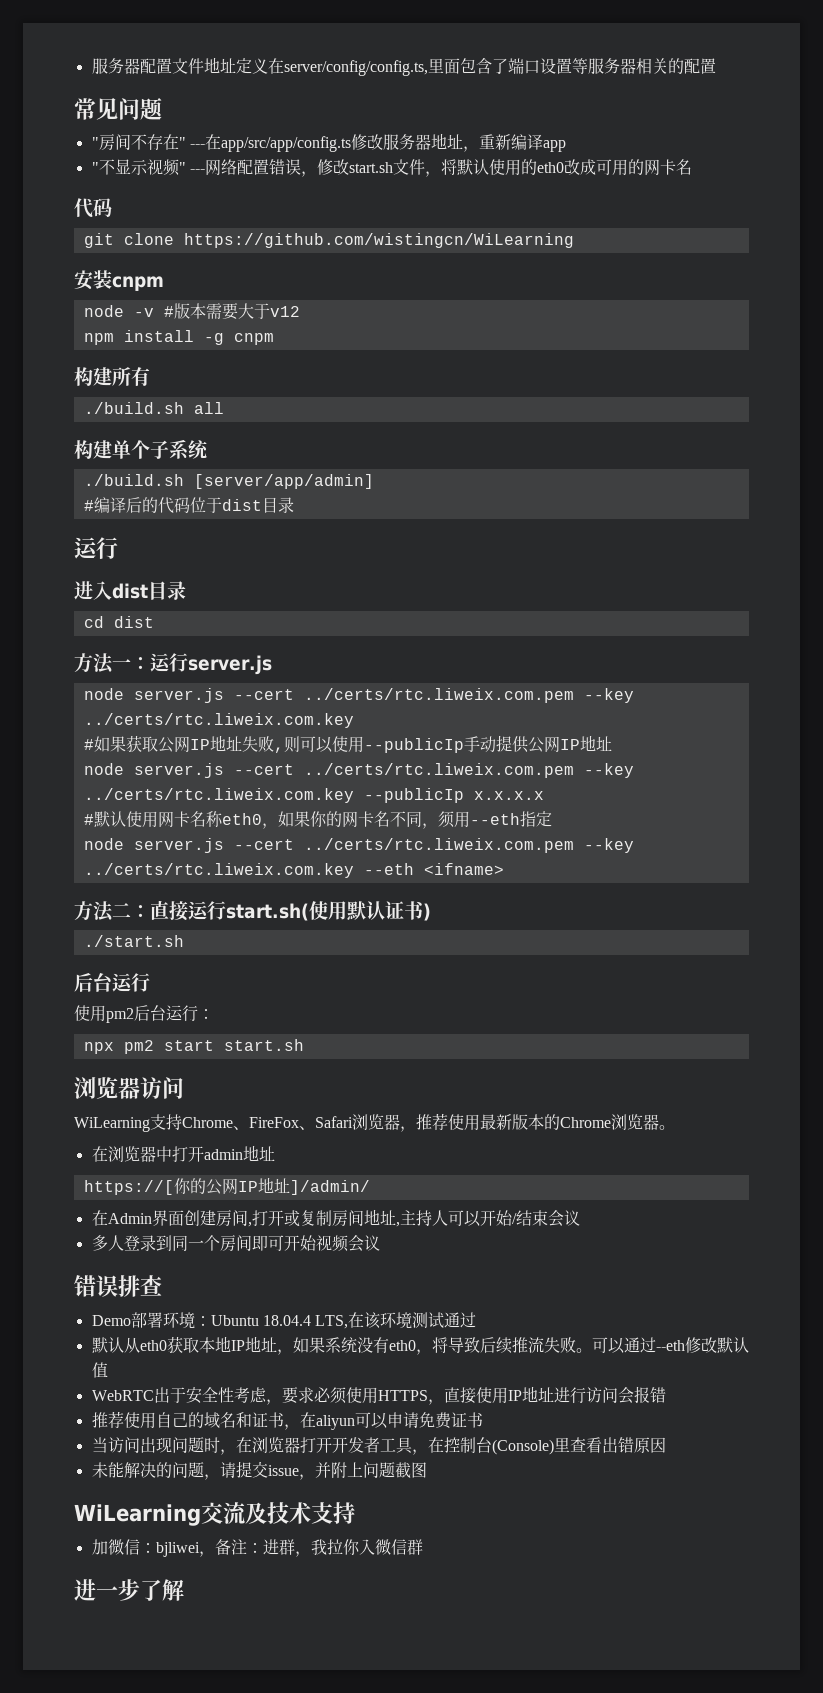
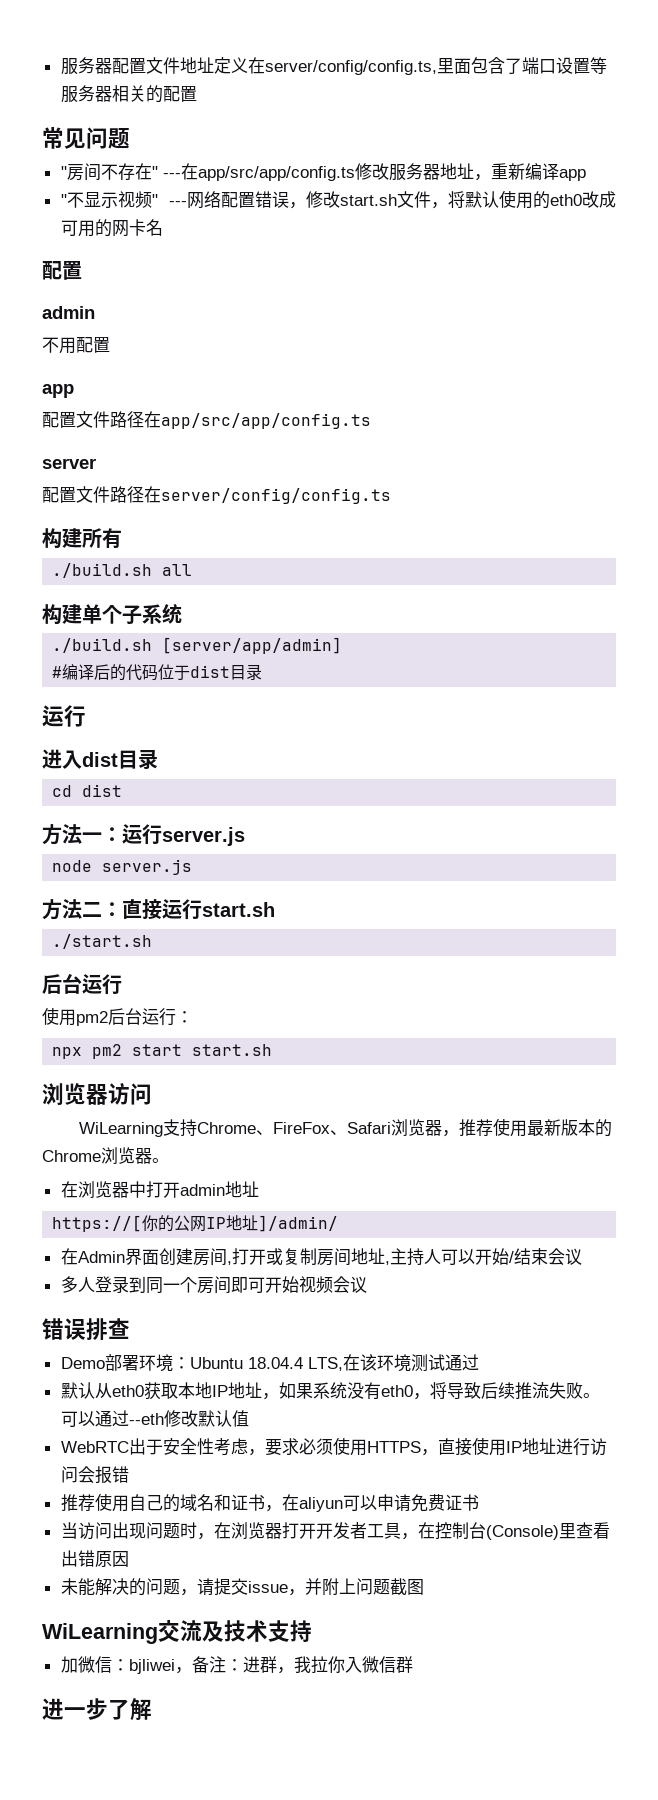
  "不显示视频" ---网络配置错误，修改start.sh文件，将默认使用的eth0改成可用的网卡名
- 代码
- git clone https://github.com/wistingcn/WiLearning
- 安装cnpm
- node -v #版本需要大于v12
- npm install -g cnpm
+ 配置
+ admin
+ 不用配置
+ app
+ 配置文件路径在app/src/app/config.ts
+ server
+ 配置文件路径在server/config/config.ts
  方法一：运行server.js
- node server.js --cert ../certs/rtc.liweix.com.pem --key ../certs/rtc.liweix.com.key
- #如果获取公网IP地址失败,则可以使用--publicIp手动提供公网IP地址
- node server.js --cert ../certs/rtc.liweix.com.pem --key ../certs/rtc.liweix.com.key --publicIp x.x.x.x
- #默认使用网卡名称eth0，如果你的网卡名不同，须用--eth指定
- node server.js --cert ../certs/rtc.liweix.com.pem --key ../certs/rtc.liweix.com.key --eth <ifname>
+ node server.js
- 方法二：直接运行start.sh(使用默认证书)
+ 方法二：直接运行start.sh

